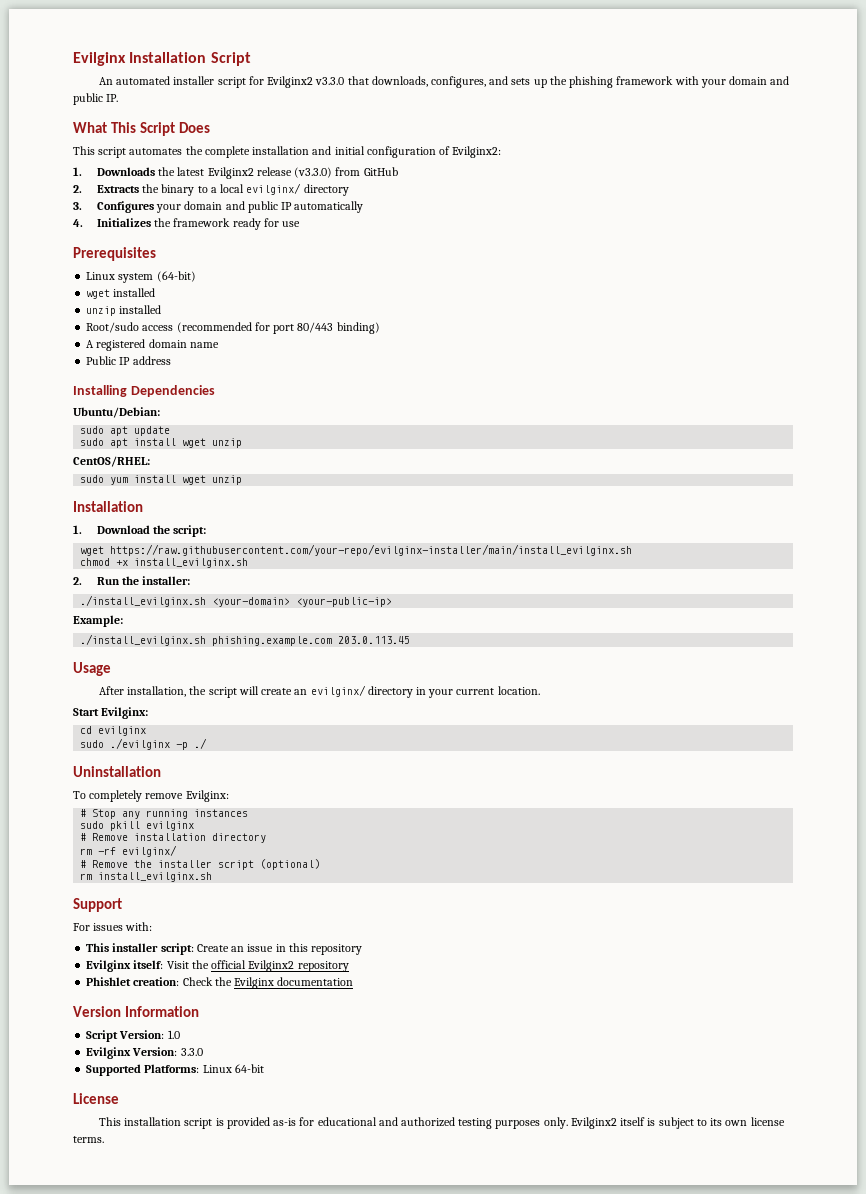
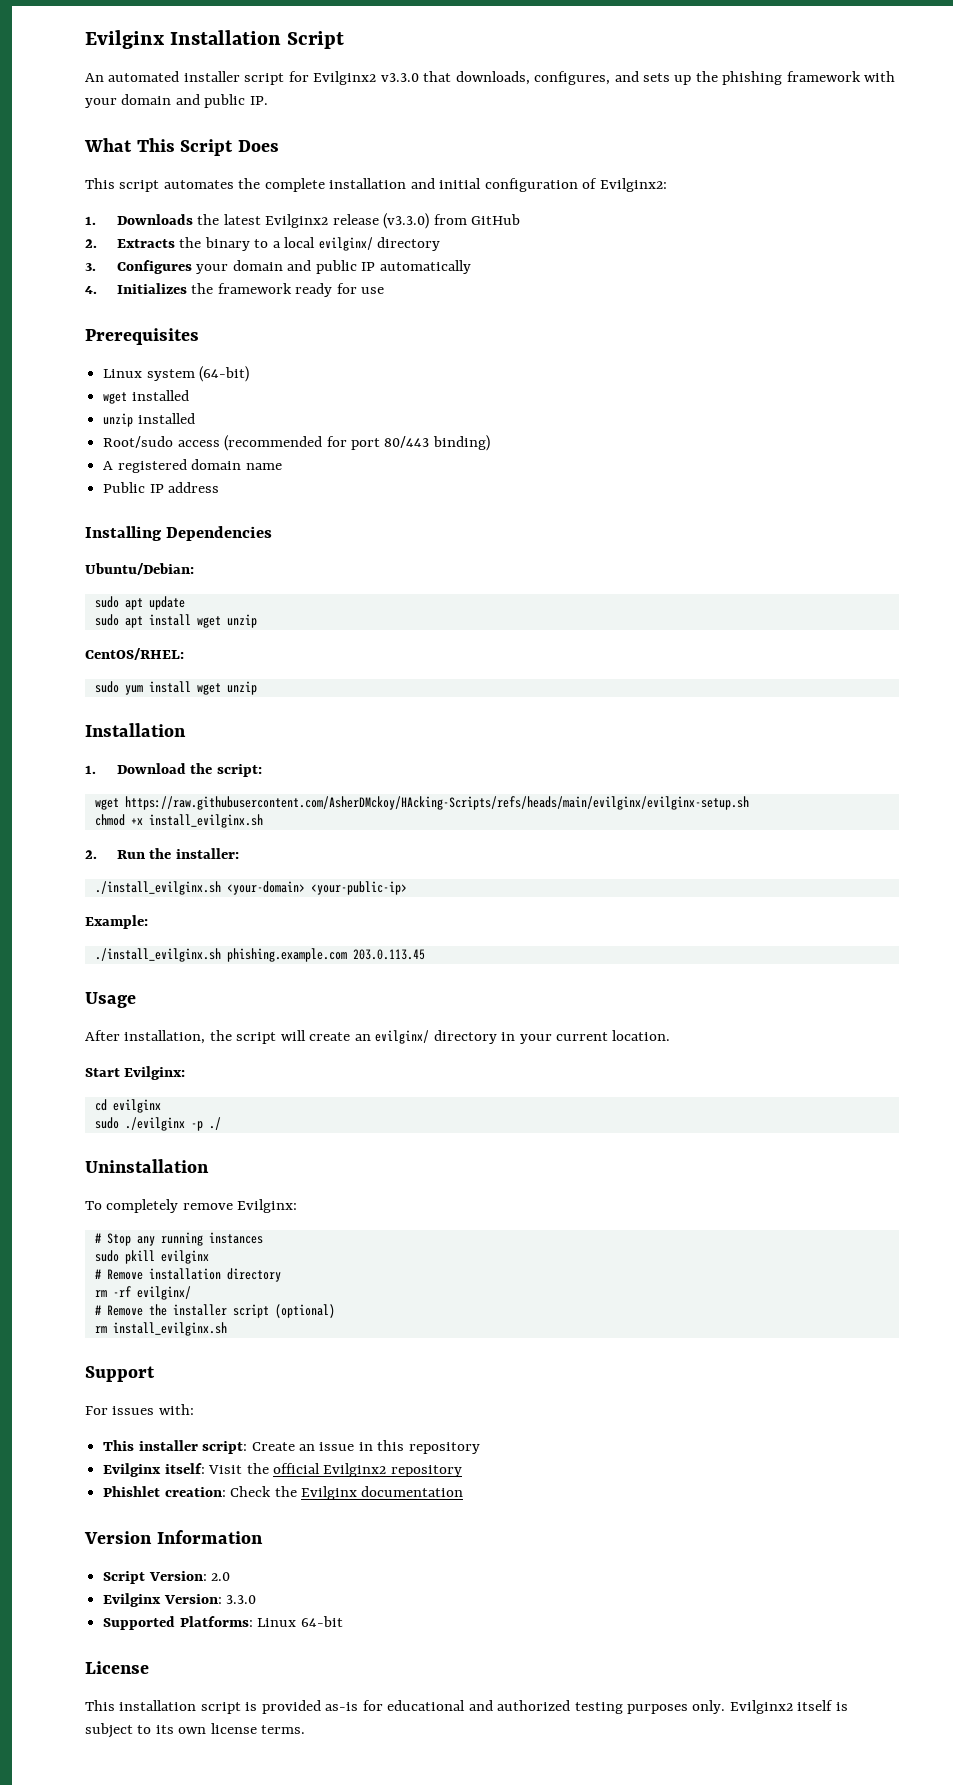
- wget https://raw.githubusercontent.com/your-repo/evilginx-installer/main/install_evilginx.sh
+ wget https://raw.githubusercontent.com/AsherDMckoy/HAcking-Scripts/refs/heads/main/evilginx/evilginx-setup.sh
- Script Version: 1.0
+ Script Version: 2.0

